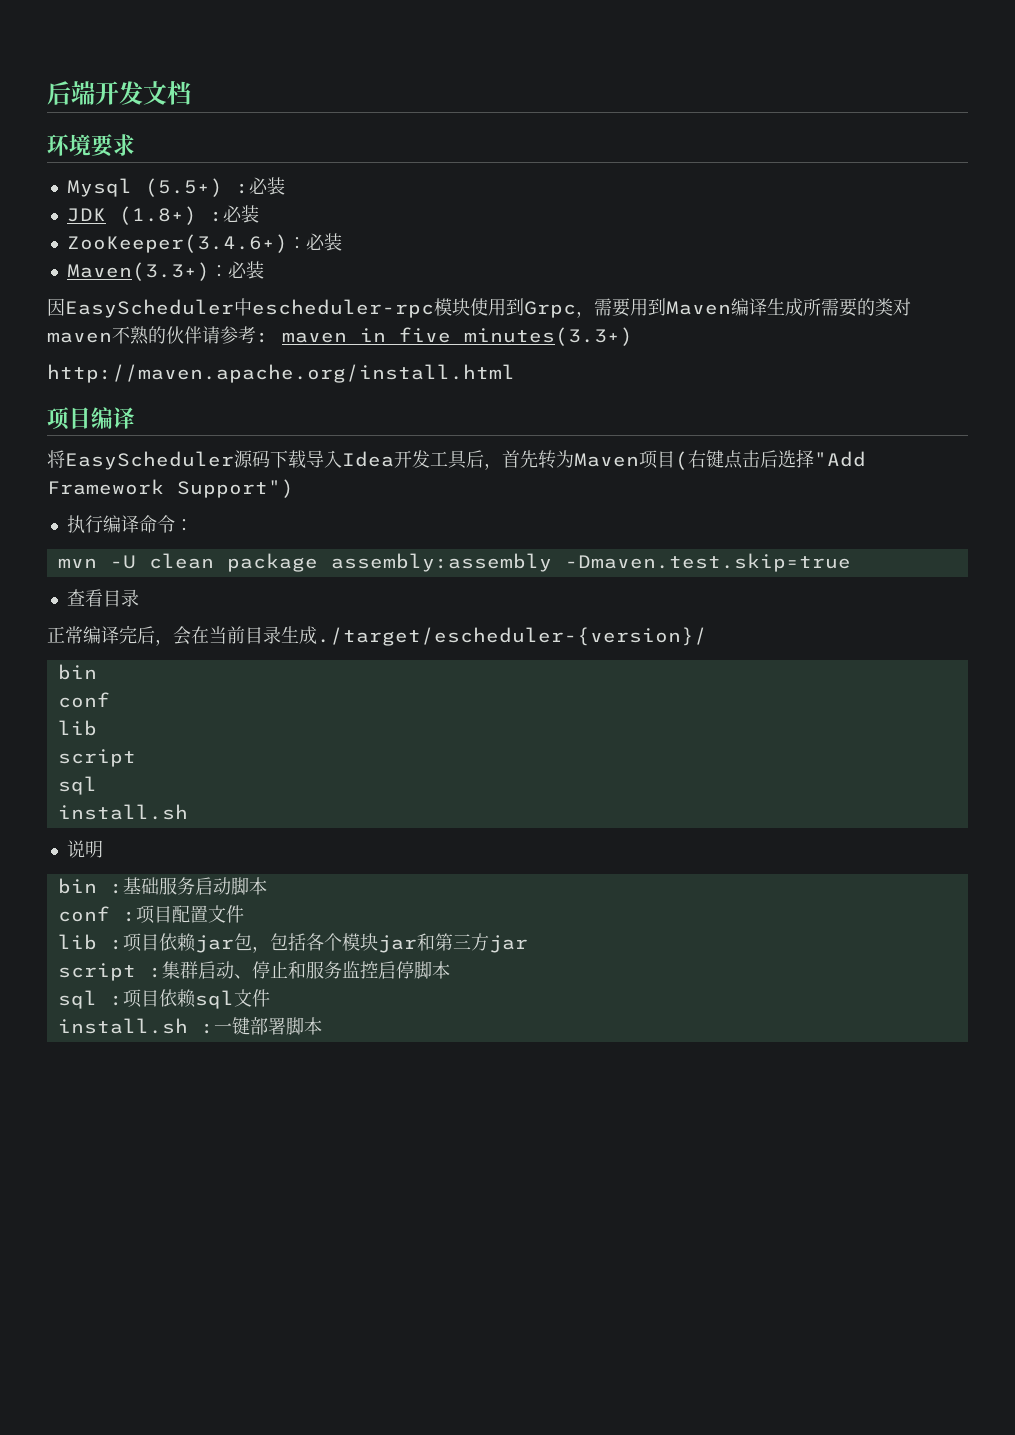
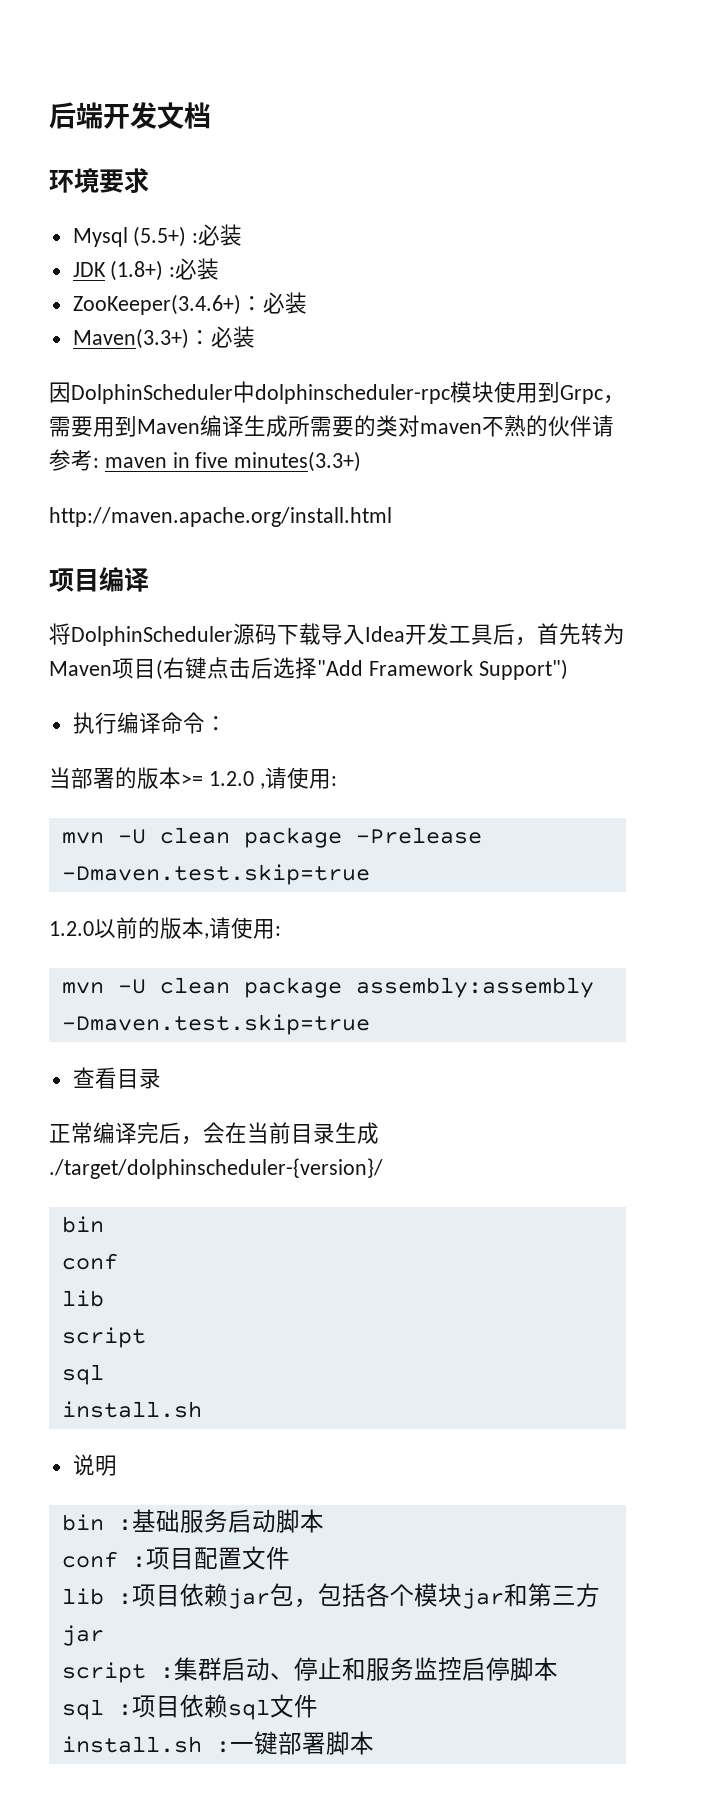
- 因EasyScheduler中escheduler-rpc模块使用到Grpc，需要用到Maven编译生成所需要的类对maven不熟的伙伴请参考: maven in five minutes(3.3+)
+ 因DolphinScheduler中dolphinscheduler-rpc模块使用到Grpc，需要用到Maven编译生成所需要的类对maven不熟的伙伴请参考: maven in five minutes(3.3+)
- 将EasyScheduler源码下载导入Idea开发工具后，首先转为Maven项目(右键点击后选择"Add Framework Support")
+ 将DolphinScheduler源码下载导入Idea开发工具后，首先转为Maven项目(右键点击后选择"Add Framework Support")
+ 当部署的版本>= 1.2.0 ,请使用:
+ mvn -U clean package -Prelease -Dmaven.test.skip=true
+ 1.2.0以前的版本,请使用:
- 正常编译完后，会在当前目录生成./target/escheduler-{version}/
+ 正常编译完后，会在当前目录生成./target/dolphinscheduler-{version}/

